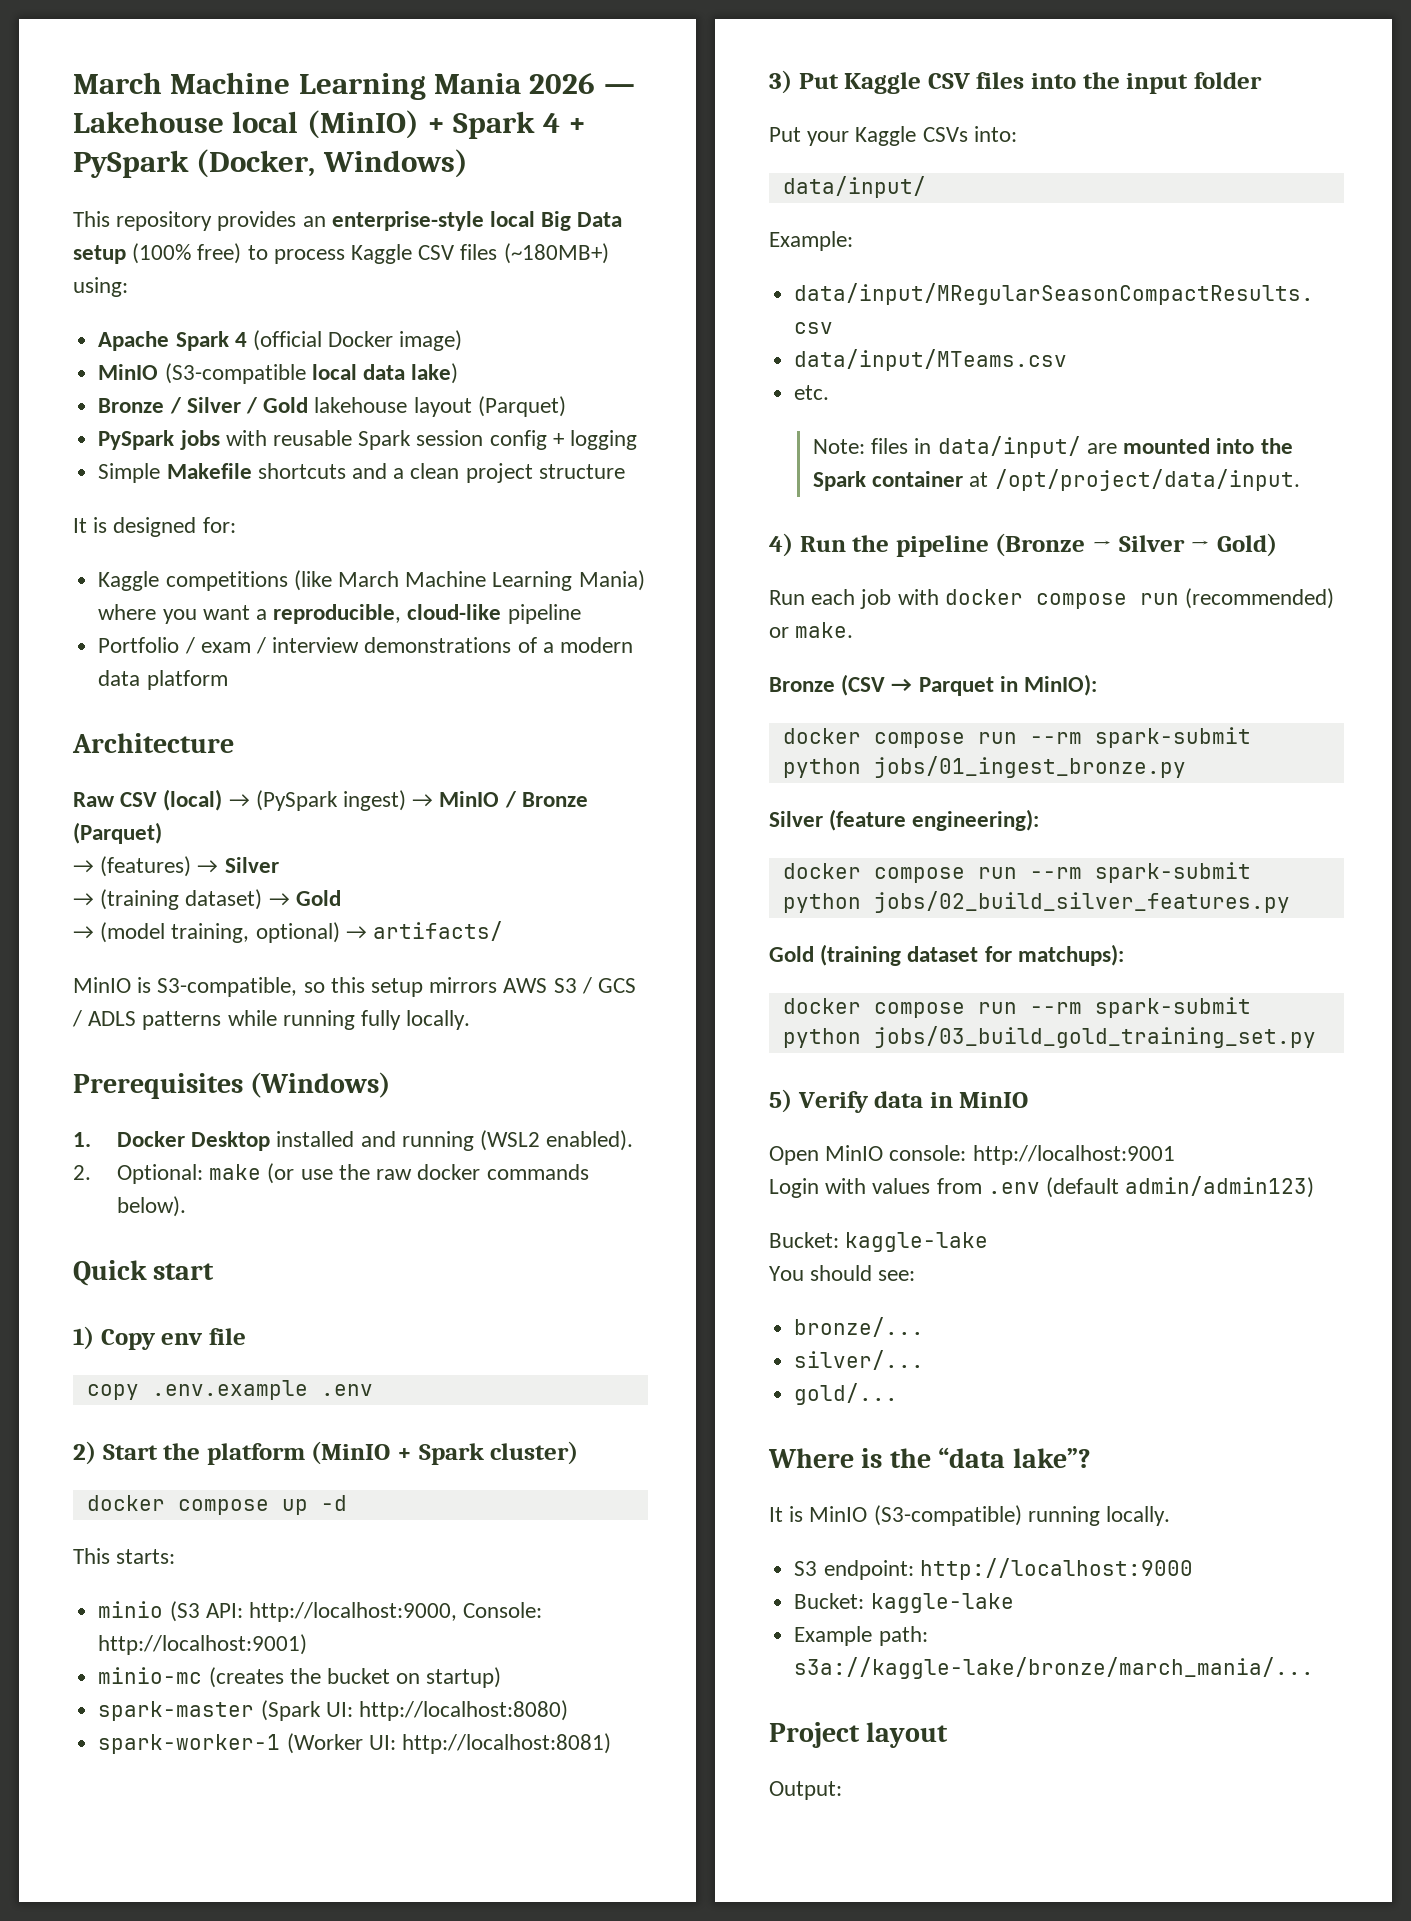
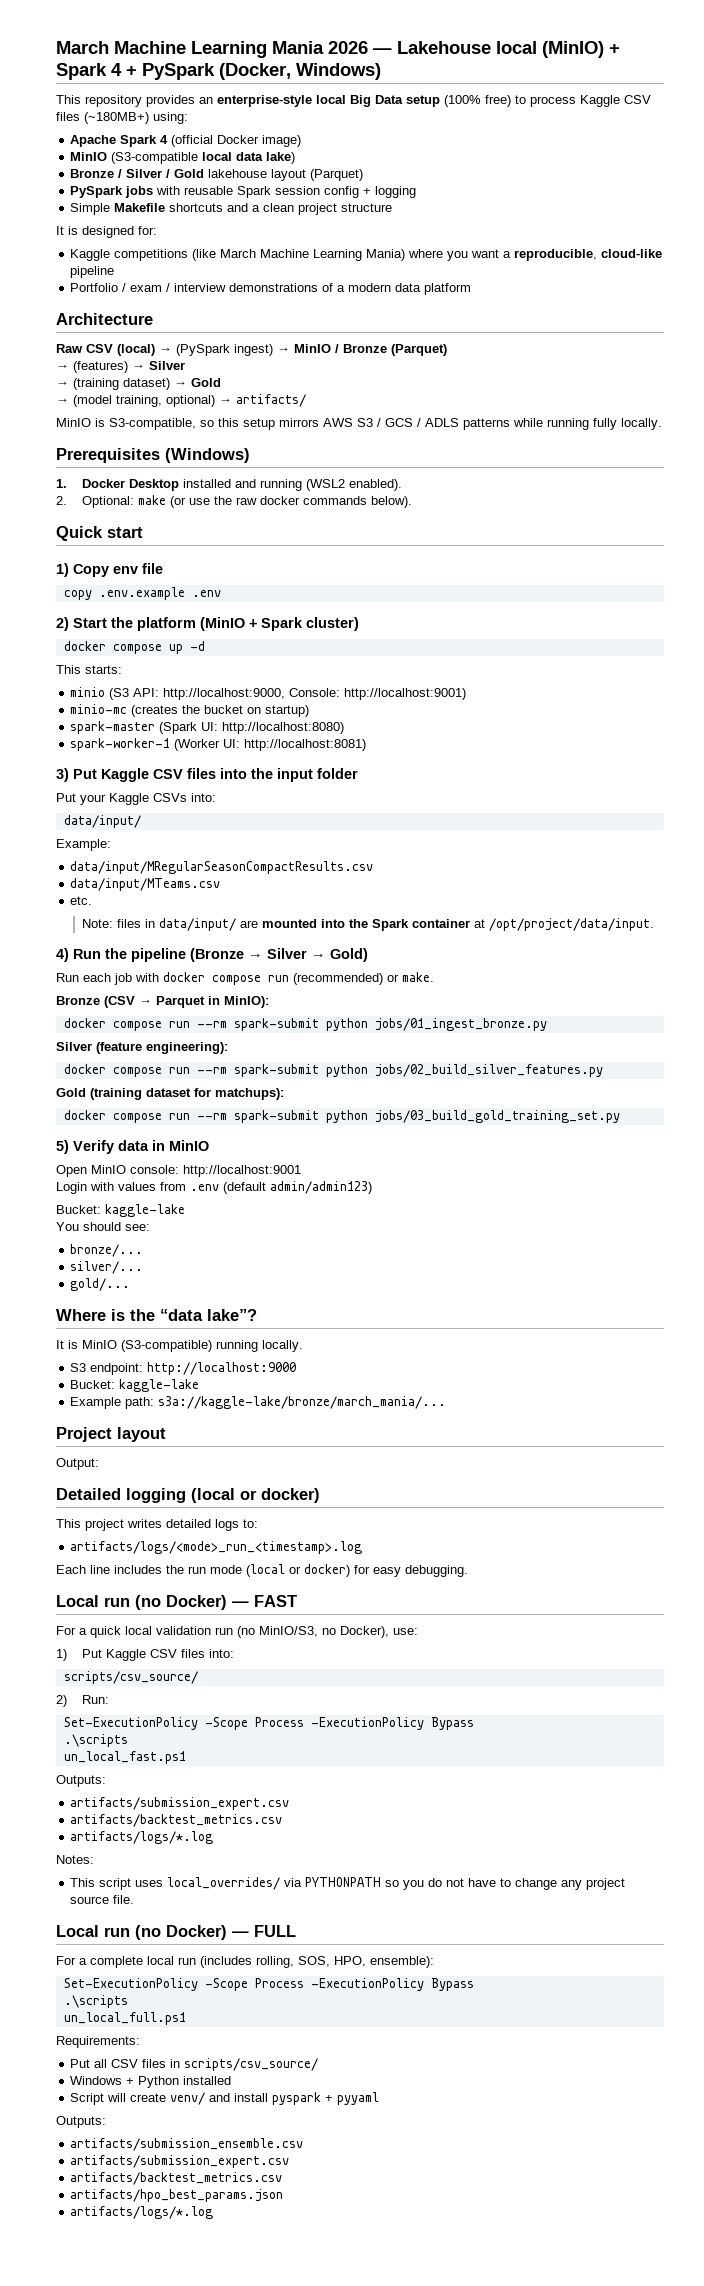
+ Detailed logging (local or docker)
+ This project writes detailed logs to:
+ artifacts/logs/<mode>_run_<timestamp>.log
+ Each line includes the run mode (local or docker) for easy debugging.
+ Local run (no Docker) — FAST
+ For a quick local validation run (no MinIO/S3, no Docker), use:
+ 1) Put Kaggle CSV files into:
+ scripts/csv_source/
+ 2) Run:
+ Set-ExecutionPolicy -Scope Process -ExecutionPolicy Bypass
+ .\scripts
+ un_local_fast.ps1
+ Outputs:
+ artifacts/submission_expert.csv
+ artifacts/backtest_metrics.csv
+ artifacts/logs/*.log
+ Notes:
+ This script uses local_overrides/ via PYTHONPATH so you do not have to change any project source file.
+ Local run (no Docker) — FULL
+ For a complete local run (includes rolling, SOS, HPO, ensemble):
+ Set-ExecutionPolicy -Scope Process -ExecutionPolicy Bypass
+ .\scripts
+ un_local_full.ps1
+ Requirements:
+ Put all CSV files in scripts/csv_source/
+ Windows + Python installed
+ Script will create venv/ and install pyspark + pyyaml
+ Outputs:
+ artifacts/submission_ensemble.csv
+ artifacts/submission_expert.csv
+ artifacts/backtest_metrics.csv
+ artifacts/hpo_best_params.json
+ artifacts/logs/*.log

